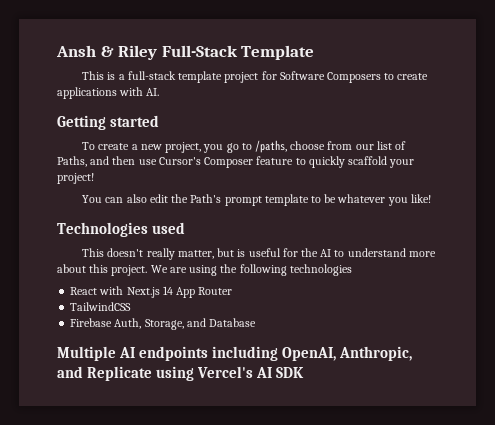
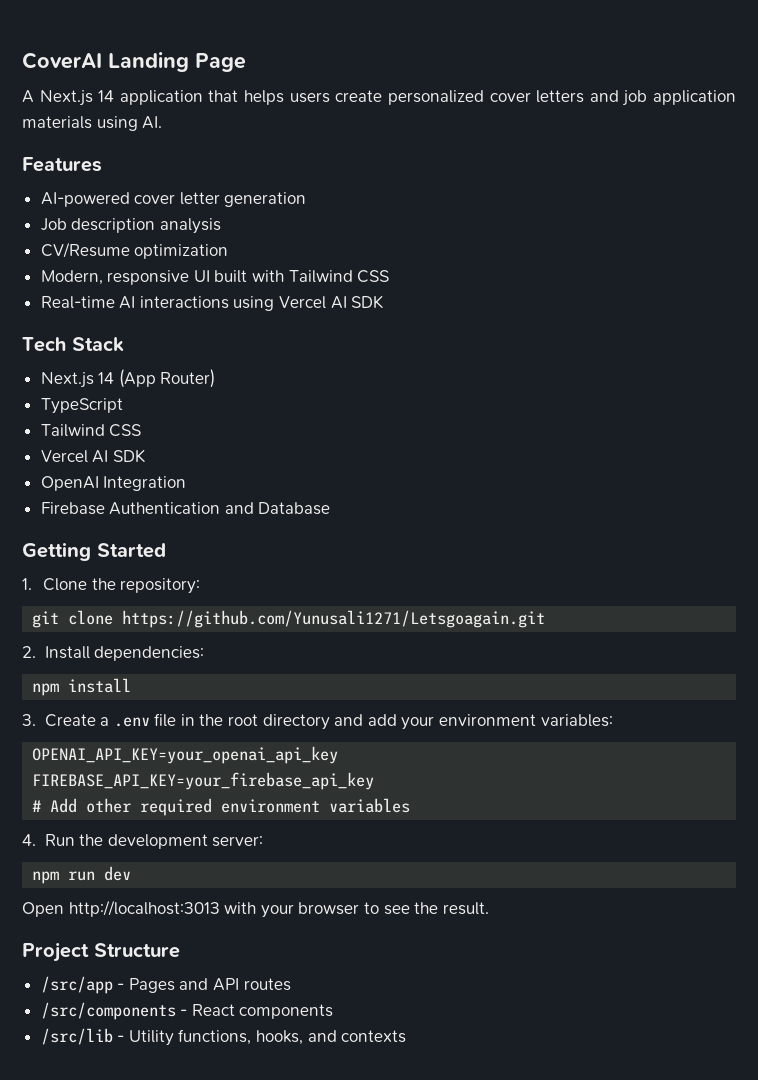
- Ansh & Riley Full-Stack Template
- This is a full-stack template project for Software Composers to create applications with AI.
- Getting started
- To create a new project, you go to /paths, choose from our list of Paths, and then use Cursor's Composer feature to quickly scaffold your project!
- You can also edit the Path's prompt template to be whatever you like!
- Technologies used
- This doesn't really matter, but is useful for the AI to understand more about this project. We are using the following technologies
- React with Next.js 14 App Router
- TailwindCSS
+ CoverAI Landing Page
+ A Next.js 14 application that helps users create personalized cover letters and job application materials using AI.
+ Features
+ AI-powered cover letter generation
+ Job description analysis
+ CV/Resume optimization
+ Modern, responsive UI built with Tailwind CSS
+ Real-time AI interactions using Vercel AI SDK
+ Tech Stack
+ Next.js 14 (App Router)
+ TypeScript
+ Tailwind CSS
+ Vercel AI SDK
+ OpenAI Integration
- Firebase Auth, Storage, and Database
+ Firebase Authentication and Database
- Multiple AI endpoints including OpenAI, Anthropic, and Replicate using Vercel's AI SDK
+ Getting Started
+ 1. Clone the repository:
+ git clone https://github.com/Yunusali1271/Letsgoagain.git
+ 2. Install dependencies:
+ npm install
+ 3. Create a .env file in the root directory and add your environment variables:
+ OPENAI_API_KEY=your_openai_api_key
+ FIREBASE_API_KEY=your_firebase_api_key
+ # Add other required environment variables
+ 4. Run the development server:
+ npm run dev
+ Open http://localhost:3013 with your browser to see the result.
+ Project Structure
+ /src/app - Pages and API routes
+ /src/components - React components
+ /src/lib - Utility functions, hooks, and contexts

